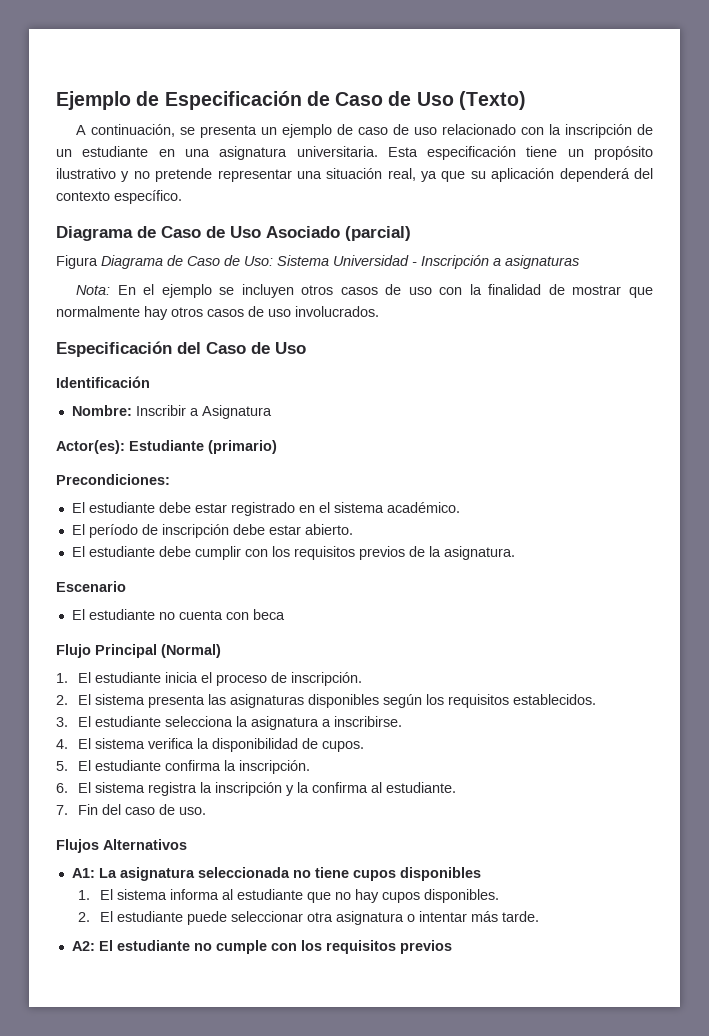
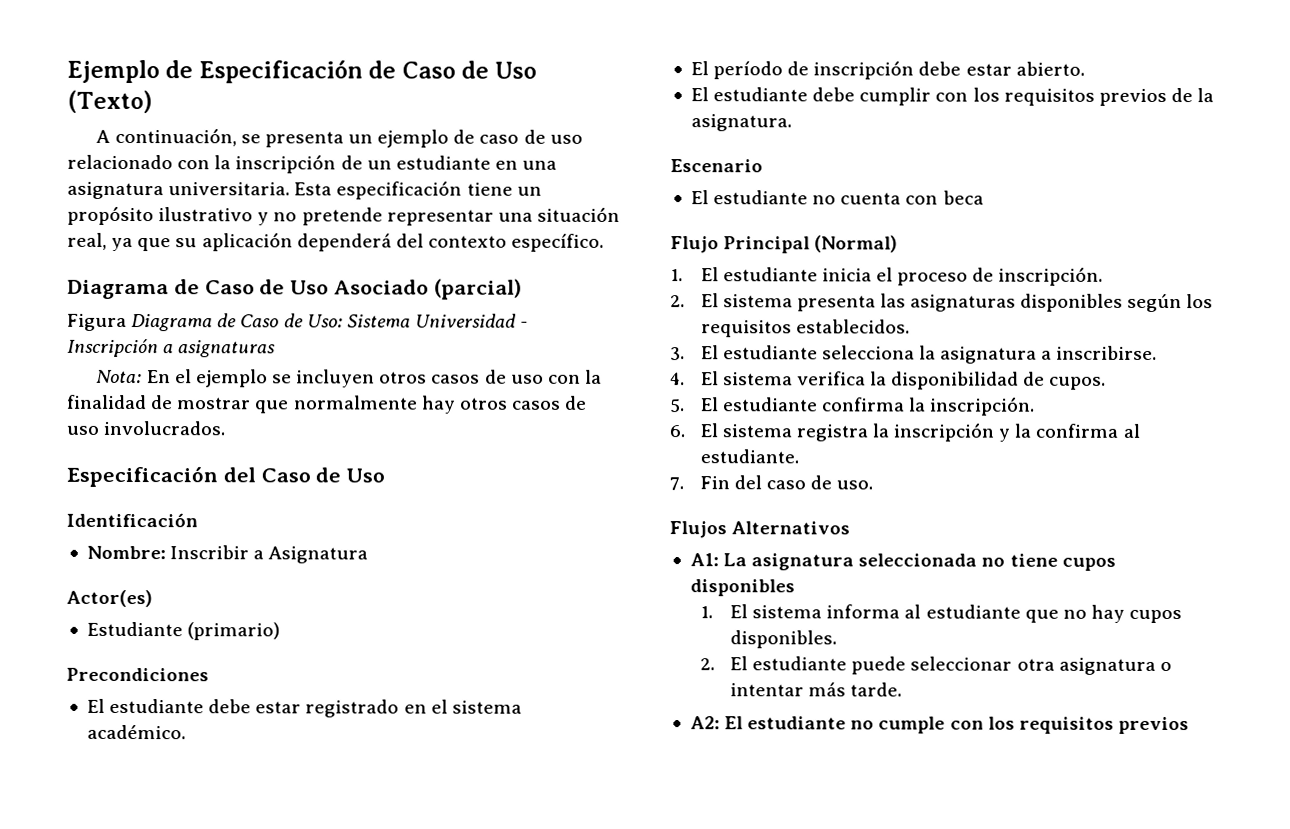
- Actor(es): Estudiante (primario)
+ Actor(es)
+ Estudiante (primario)
- Precondiciones:
+ Precondiciones

